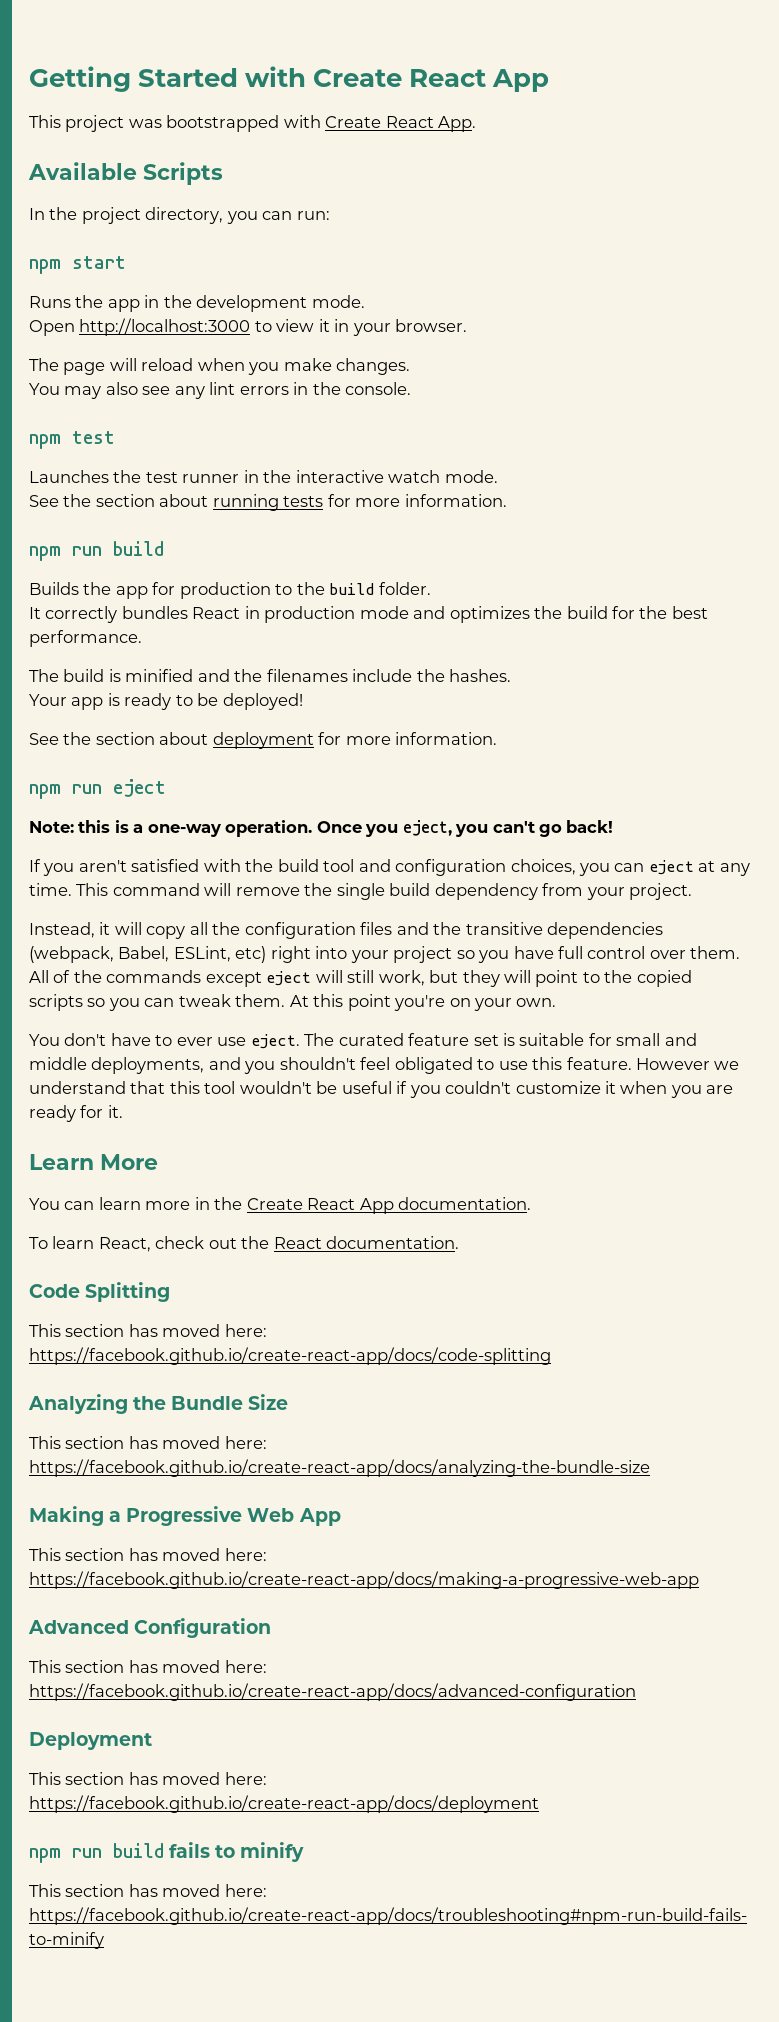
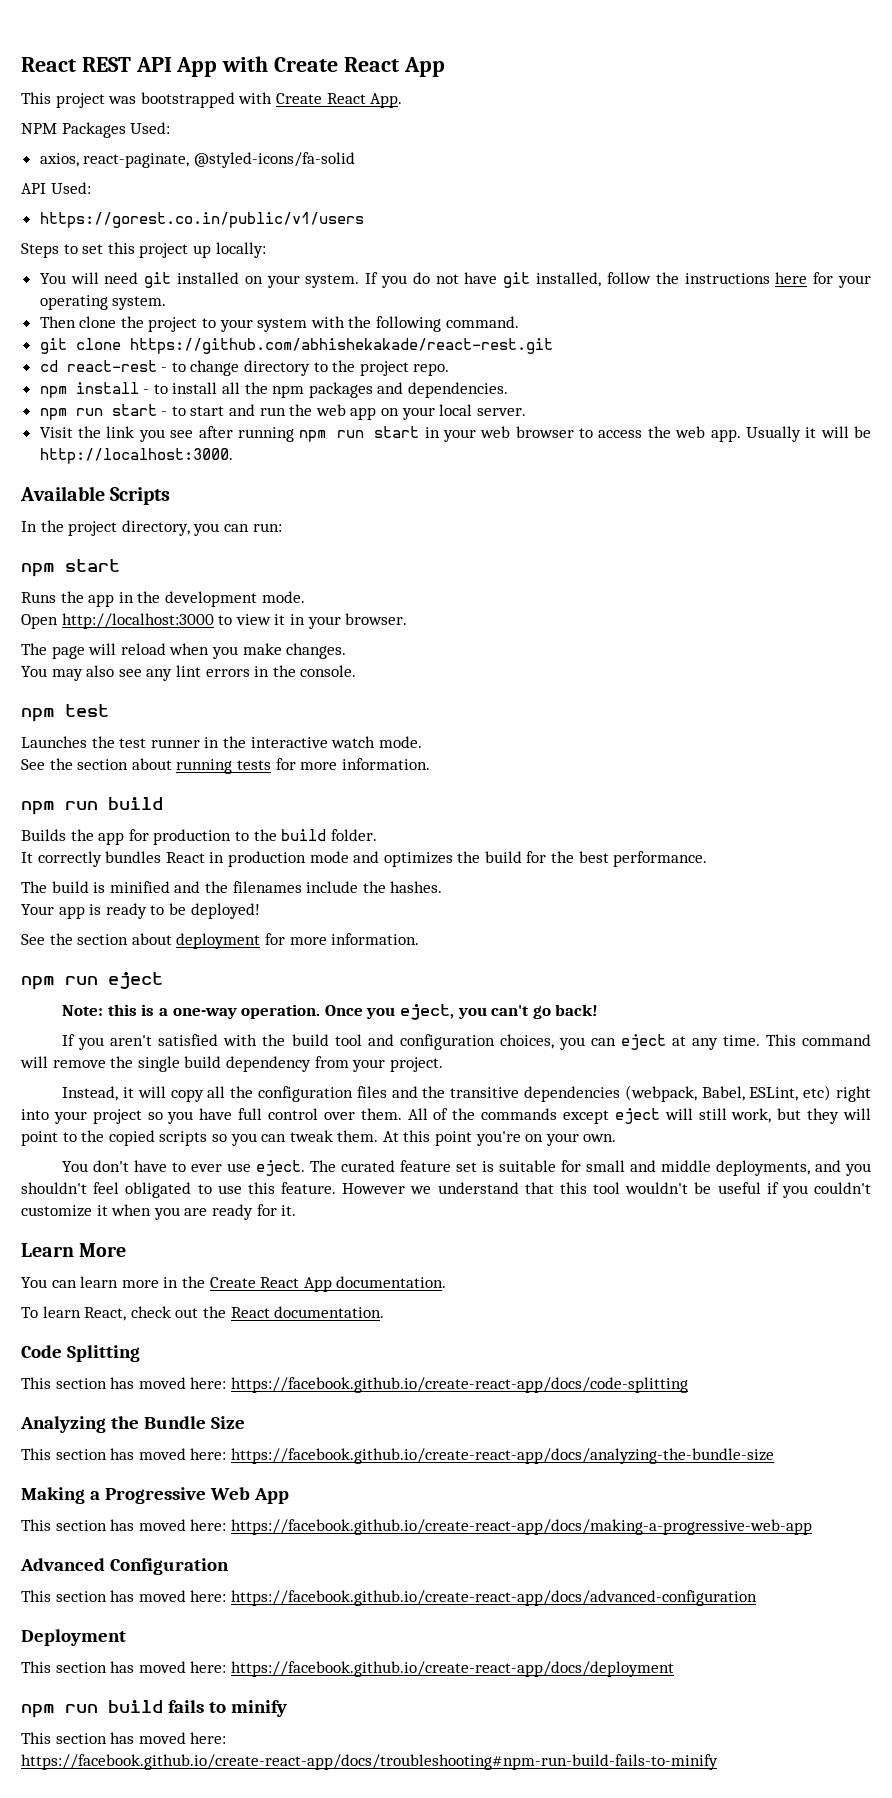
- Getting Started with Create React App
+ React REST API App with Create React App
+ NPM Packages Used:
+ axios, react-paginate, @styled-icons/fa-solid
+ API Used:
+ https://gorest.co.in/public/v1/users
+ Steps to set this project up locally:
+ You will need git installed on your system. If you do not have git installed, follow the instructions here for your operating system.
+ Then clone the project to your system with the following command.
+ git clone https://github.com/abhishekakade/react-rest.git
+ cd react-rest - to change directory to the project repo.
+ npm install - to install all the npm packages and dependencies.
+ npm run start - to start and run the web app on your local server.
+ Visit the link you see after running npm run start in your web browser to access the web app. Usually it will be http://localhost:3000.

